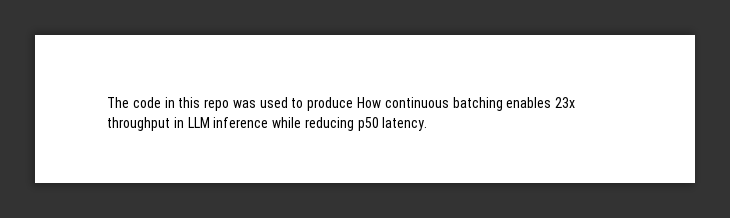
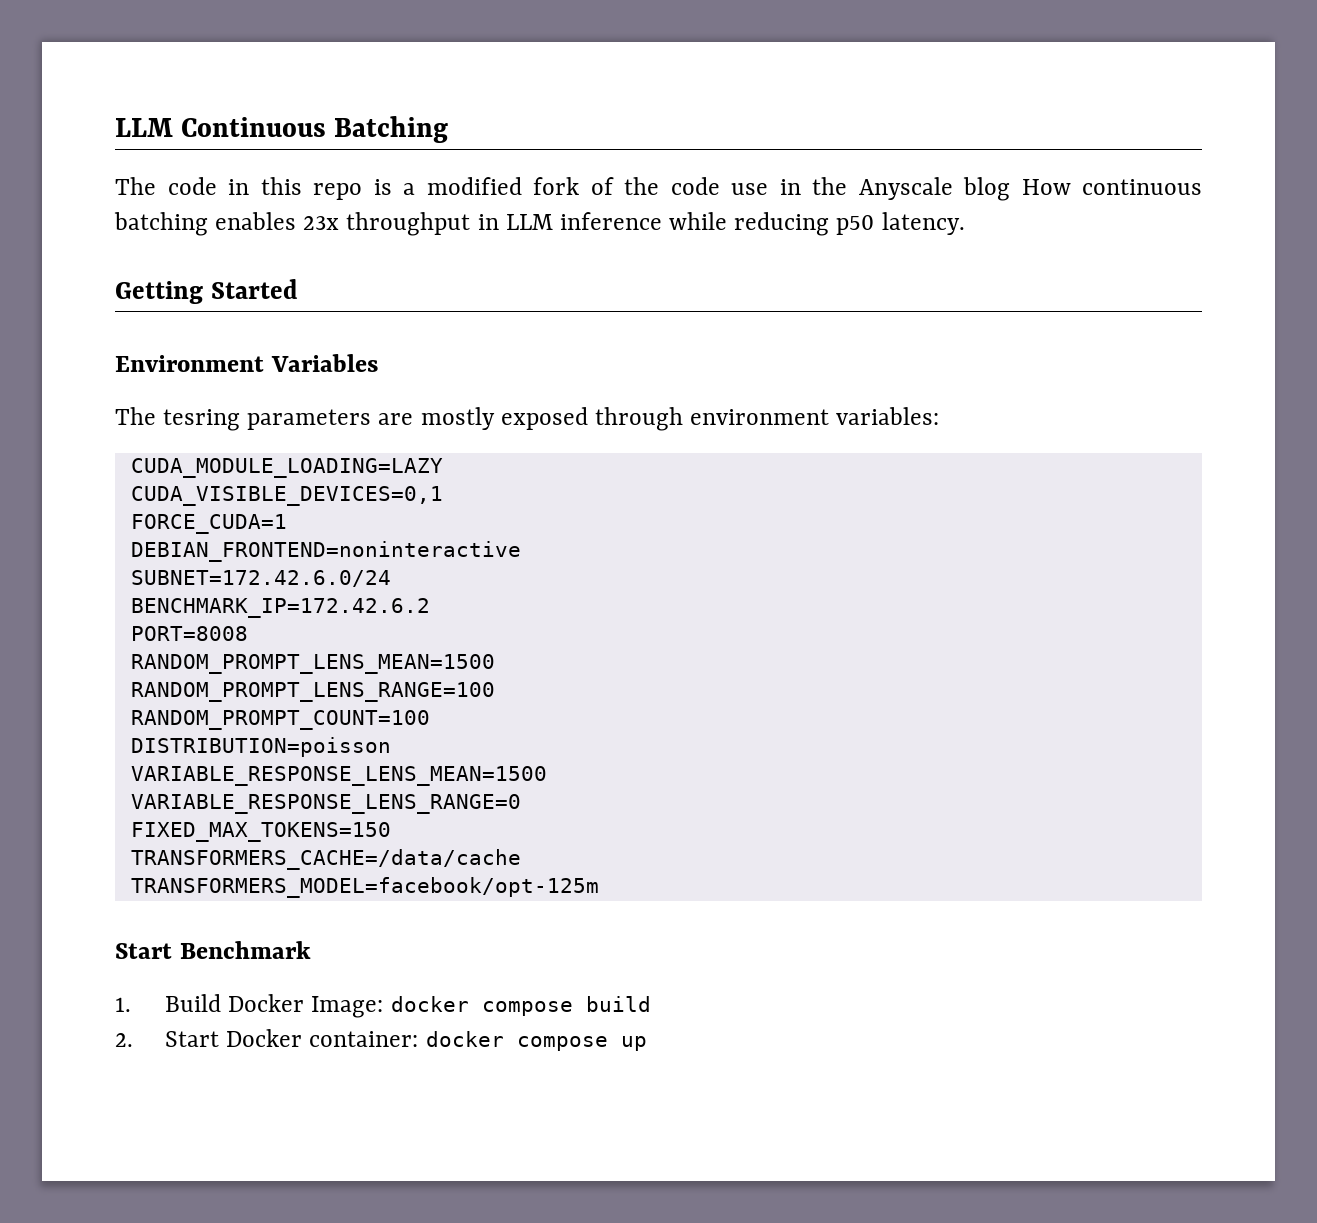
+ LLM Continuous Batching
- The code in this repo was used to produce How continuous batching enables 23x throughput in LLM inference while reducing p50 latency.
+ The code in this repo is a modified fork of the code use in the Anyscale blog How continuous batching enables 23x throughput in LLM inference while reducing p50 latency.
+ Getting Started
+ Environment Variables
+ The tesring parameters are mostly exposed through environment variables:
+ CUDA_MODULE_LOADING=LAZY
+ CUDA_VISIBLE_DEVICES=0,1
+ FORCE_CUDA=1
+ DEBIAN_FRONTEND=noninteractive
+ SUBNET=172.42.6.0/24
+ BENCHMARK_IP=172.42.6.2
+ PORT=8008
+ RANDOM_PROMPT_LENS_MEAN=1500
+ RANDOM_PROMPT_LENS_RANGE=100
+ RANDOM_PROMPT_COUNT=100
+ DISTRIBUTION=poisson
+ VARIABLE_RESPONSE_LENS_MEAN=1500
+ VARIABLE_RESPONSE_LENS_RANGE=0
+ FIXED_MAX_TOKENS=150
+ TRANSFORMERS_CACHE=/data/cache
+ TRANSFORMERS_MODEL=facebook/opt-125m
+ Start Benchmark
+ 1. Build Docker Image: docker compose build
+ 2. Start Docker container: docker compose up

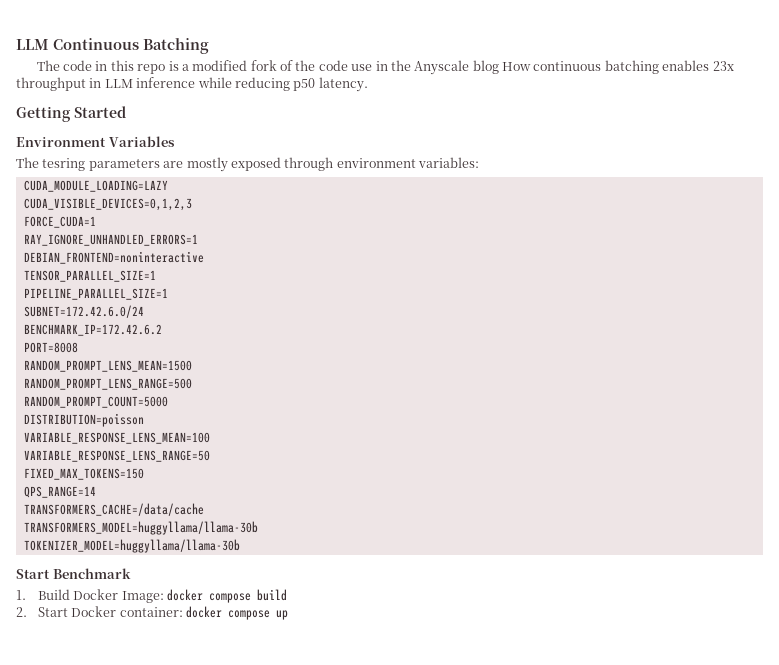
- CUDA_VISIBLE_DEVICES=0,1
+ CUDA_VISIBLE_DEVICES=0,1,2,3
+ RAY_IGNORE_UNHANDLED_ERRORS=1
+ TENSOR_PARALLEL_SIZE=1
+ PIPELINE_PARALLEL_SIZE=1
- RANDOM_PROMPT_LENS_RANGE=100
- RANDOM_PROMPT_COUNT=100
+ RANDOM_PROMPT_LENS_RANGE=500
+ RANDOM_PROMPT_COUNT=5000
- VARIABLE_RESPONSE_LENS_MEAN=1500
- VARIABLE_RESPONSE_LENS_RANGE=0
+ VARIABLE_RESPONSE_LENS_MEAN=100
+ VARIABLE_RESPONSE_LENS_RANGE=50
+ QPS_RANGE=14
- TRANSFORMERS_MODEL=facebook/opt-125m
+ TRANSFORMERS_MODEL=huggyllama/llama-30b
+ TOKENIZER_MODEL=huggyllama/llama-30b

